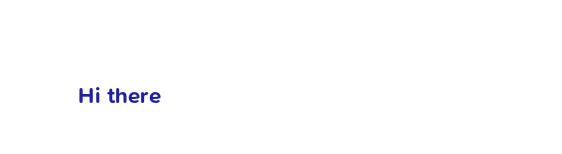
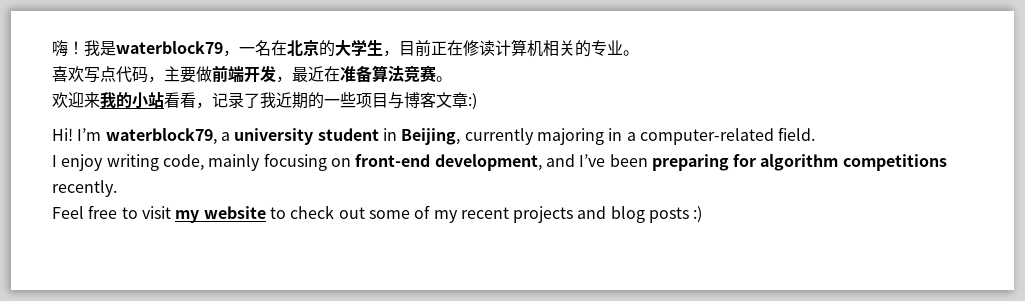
- Hi there
+ 嗨！我是waterblock79，一名在北京的大学生，目前正在修读计算机相关的专业。
+ 喜欢写点代码，主要做前端开发，最近在准备算法竞赛。
+ 欢迎来我的小站看看，记录了我近期的一些项目与博客文章:)
+ Hi! I’m waterblock79, a university student in Beijing, currently majoring in a computer-related field.
+ I enjoy writing code, mainly focusing on front-end development, and I’ve been preparing for algorithm competitions recently.
+ Feel free to visit my website to check out some of my recent projects and blog posts :)

